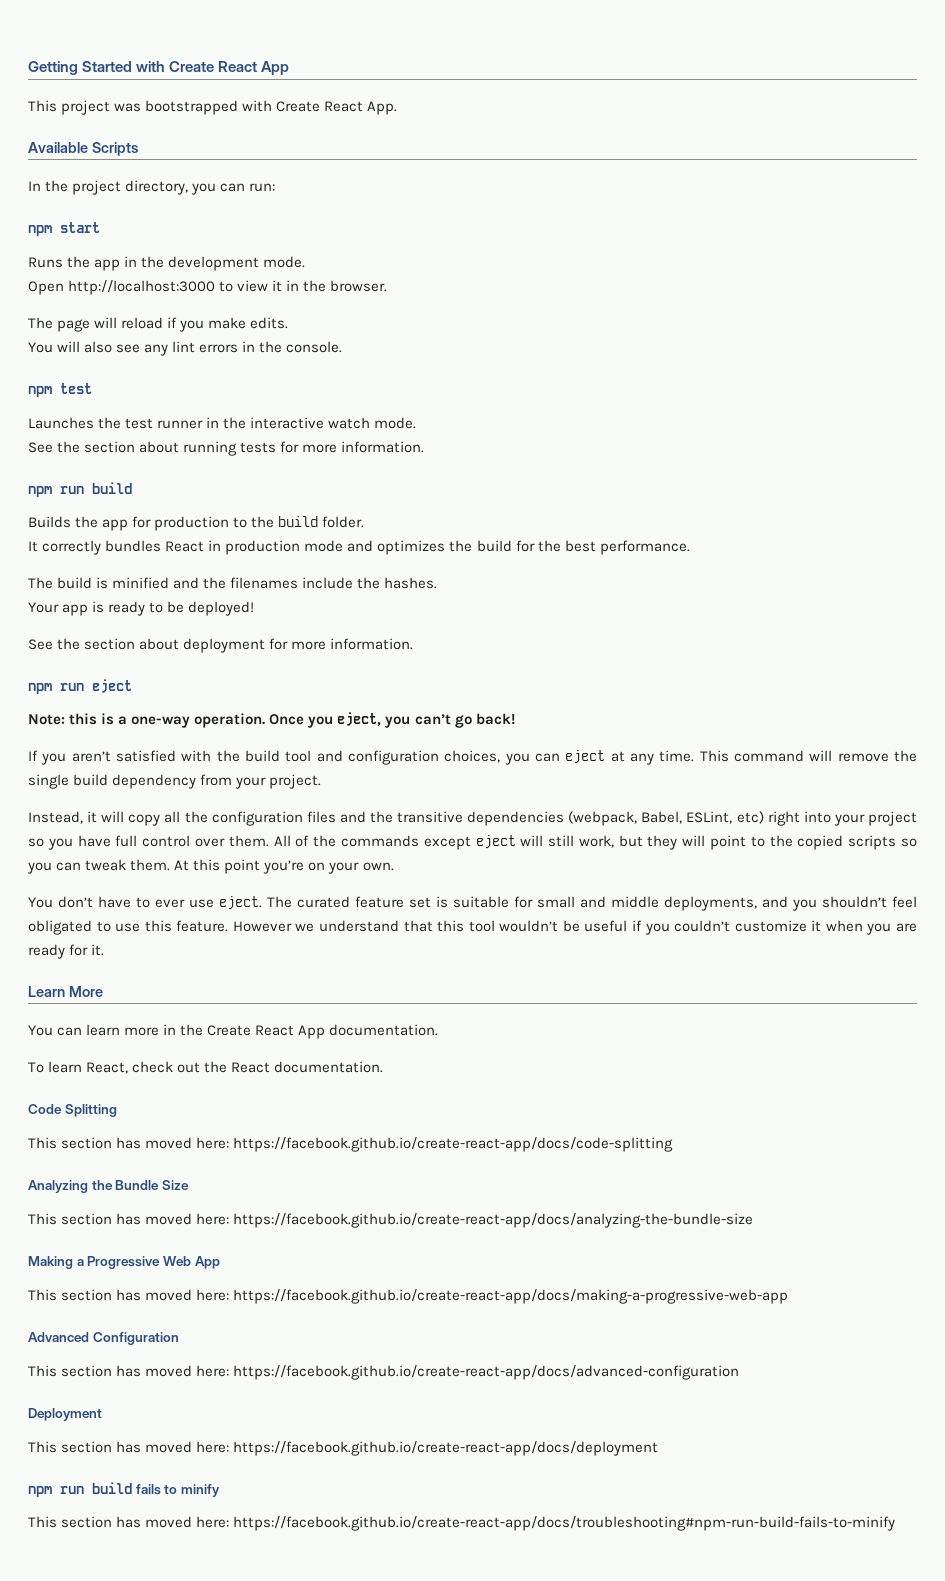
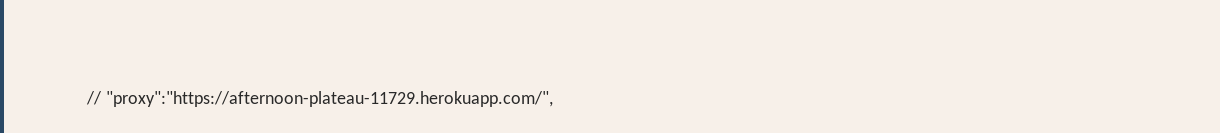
- Getting Started with Create React App
- This project was bootstrapped with Create React App.
- Available Scripts
- In the project directory, you can run:
- npm start
- Runs the app in the development mode.
- Open http://localhost:3000 to view it in the browser.
- The page will reload if you make edits.
- You will also see any lint errors in the console.
- npm test
- Launches the test runner in the interactive watch mode.
- See the section about running tests for more information.
- npm run build
- Builds the app for production to the build folder.
- It correctly bundles React in production mode and optimizes the build for the best performance.
- The build is minified and the filenames include the hashes.
- Your app is ready to be deployed!
- See the section about deployment for more information.
- npm run eject
- Note: this is a one-way operation. Once you eject, you can’t go back!
- If you aren’t satisfied with the build tool and configuration choices, you can eject at any time. This command will remove the single build dependency from your project.
- Instead, it will copy all the configuration files and the transitive dependencies (webpack, Babel, ESLint, etc) right into your project so you have full control over them. All of the commands except eject will still work, but they will point to the copied scripts so you can tweak them. At this point you’re on your own.
- You don’t have to ever use eject. The curated feature set is suitable for small and middle deployments, and you shouldn’t feel obligated to use this feature. However we understand that this tool wouldn’t be useful if you couldn’t customize it when you are ready for it.
- Learn More
- You can learn more in the Create React App documentation.
- To learn React, check out the React documentation.
- Code Splitting
- This section has moved here: https://facebook.github.io/create-react-app/docs/code-splitting
- Analyzing the Bundle Size
- This section has moved here: https://facebook.github.io/create-react-app/docs/analyzing-the-bundle-size
- Making a Progressive Web App
- This section has moved here: https://facebook.github.io/create-react-app/docs/making-a-progressive-web-app
- Advanced Configuration
- This section has moved here: https://facebook.github.io/create-react-app/docs/advanced-configuration
- Deployment
- This section has moved here: https://facebook.github.io/create-react-app/docs/deployment
- npm run build fails to minify
- This section has moved here: https://facebook.github.io/create-react-app/docs/troubleshooting#npm-run-build-fails-to-minify
+ // "proxy":"https://afternoon-plateau-11729.herokuapp.com/",

